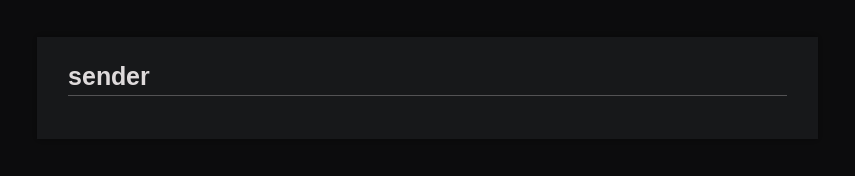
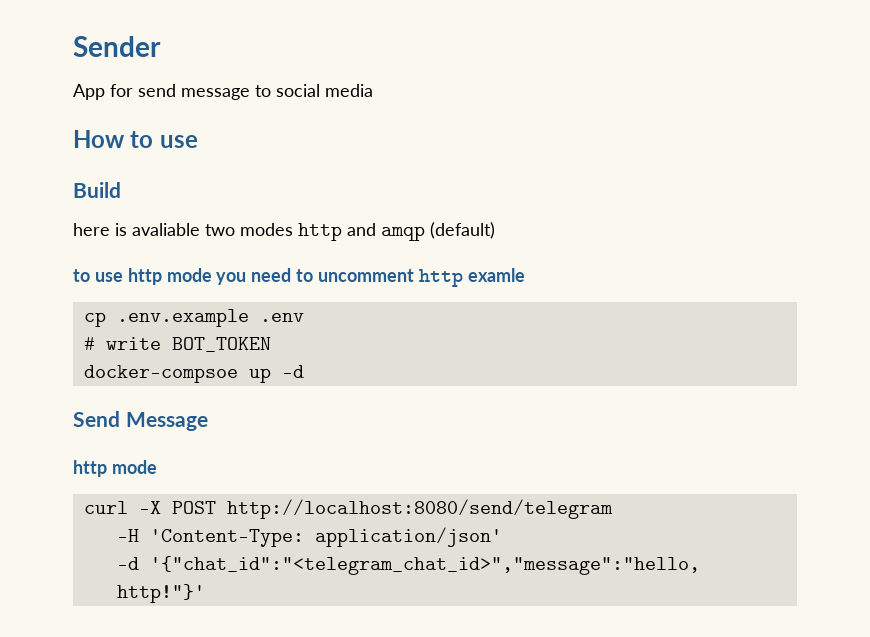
- sender
+ Sender
+ App for send message to social media
+ How to use
+ Build
+ here is avaliable two modes http and amqp (default)
+ to use http mode you need to uncomment http examle
+ cp .env.example .env
+ # write BOT_TOKEN
+ docker-compsoe up -d
+ Send Message
+ http mode
+ curl -X POST http://localhost:8080/send/telegram
+ -H 'Content-Type: application/json'
+ -d '{"chat_id":"<telegram_chat_id>","message":"hello, http!"}'

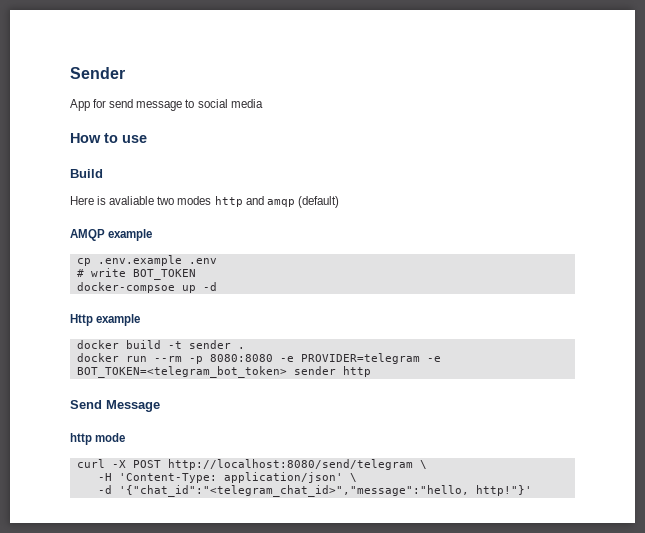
- here is avaliable two modes http and amqp (default)
+ Here is avaliable two modes http and amqp (default)
- to use http mode you need to uncomment http examle
+ AMQP example
+ Http example
+ docker build -t sender .
+ docker run --rm -p 8080:8080 -e PROVIDER=telegram -e BOT_TOKEN=<telegram_bot_token> sender http
- curl -X POST http://localhost:8080/send/telegram
+ curl -X POST http://localhost:8080/send/telegram \
- -H 'Content-Type: application/json'
+ -H 'Content-Type: application/json' \

